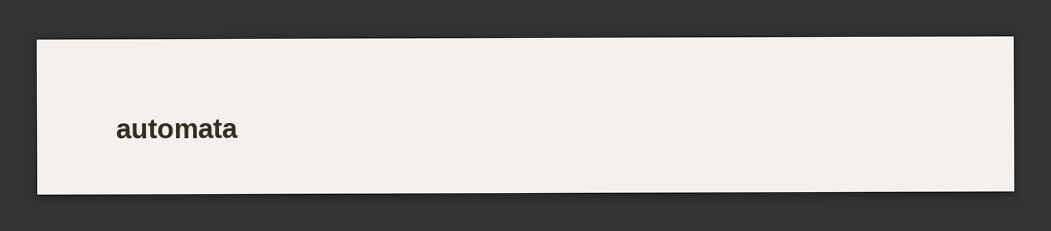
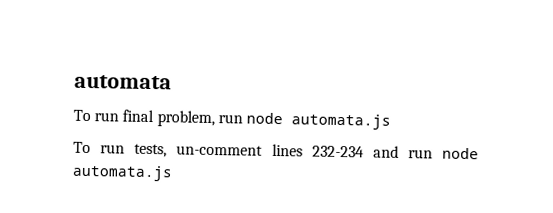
+ To run final problem, run node automata.js
+ To run tests, un-comment lines 232-234 and run node automata.js

